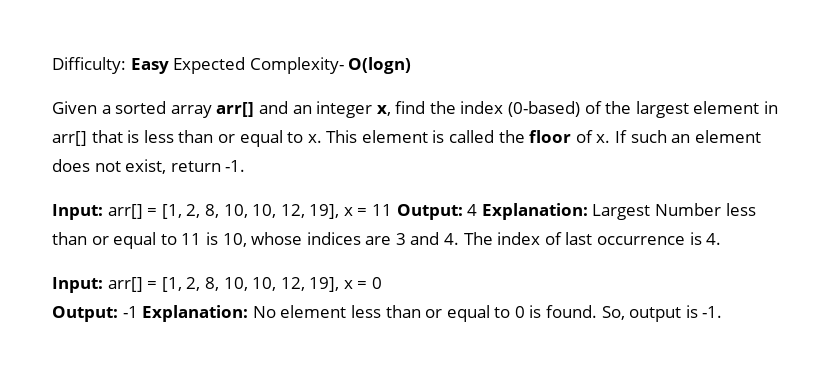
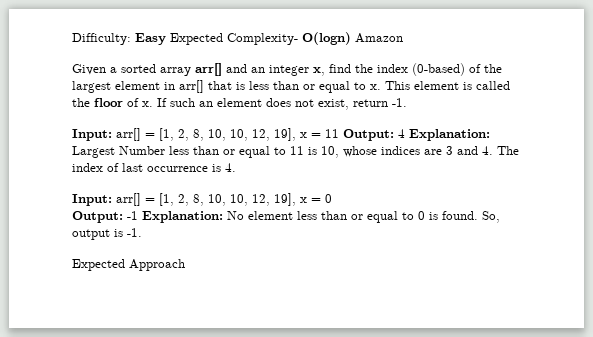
- Difficulty: Easy Expected Complexity- O(logn)
+ Difficulty: Easy Expected Complexity- O(logn) Amazon
+ Expected Approach

